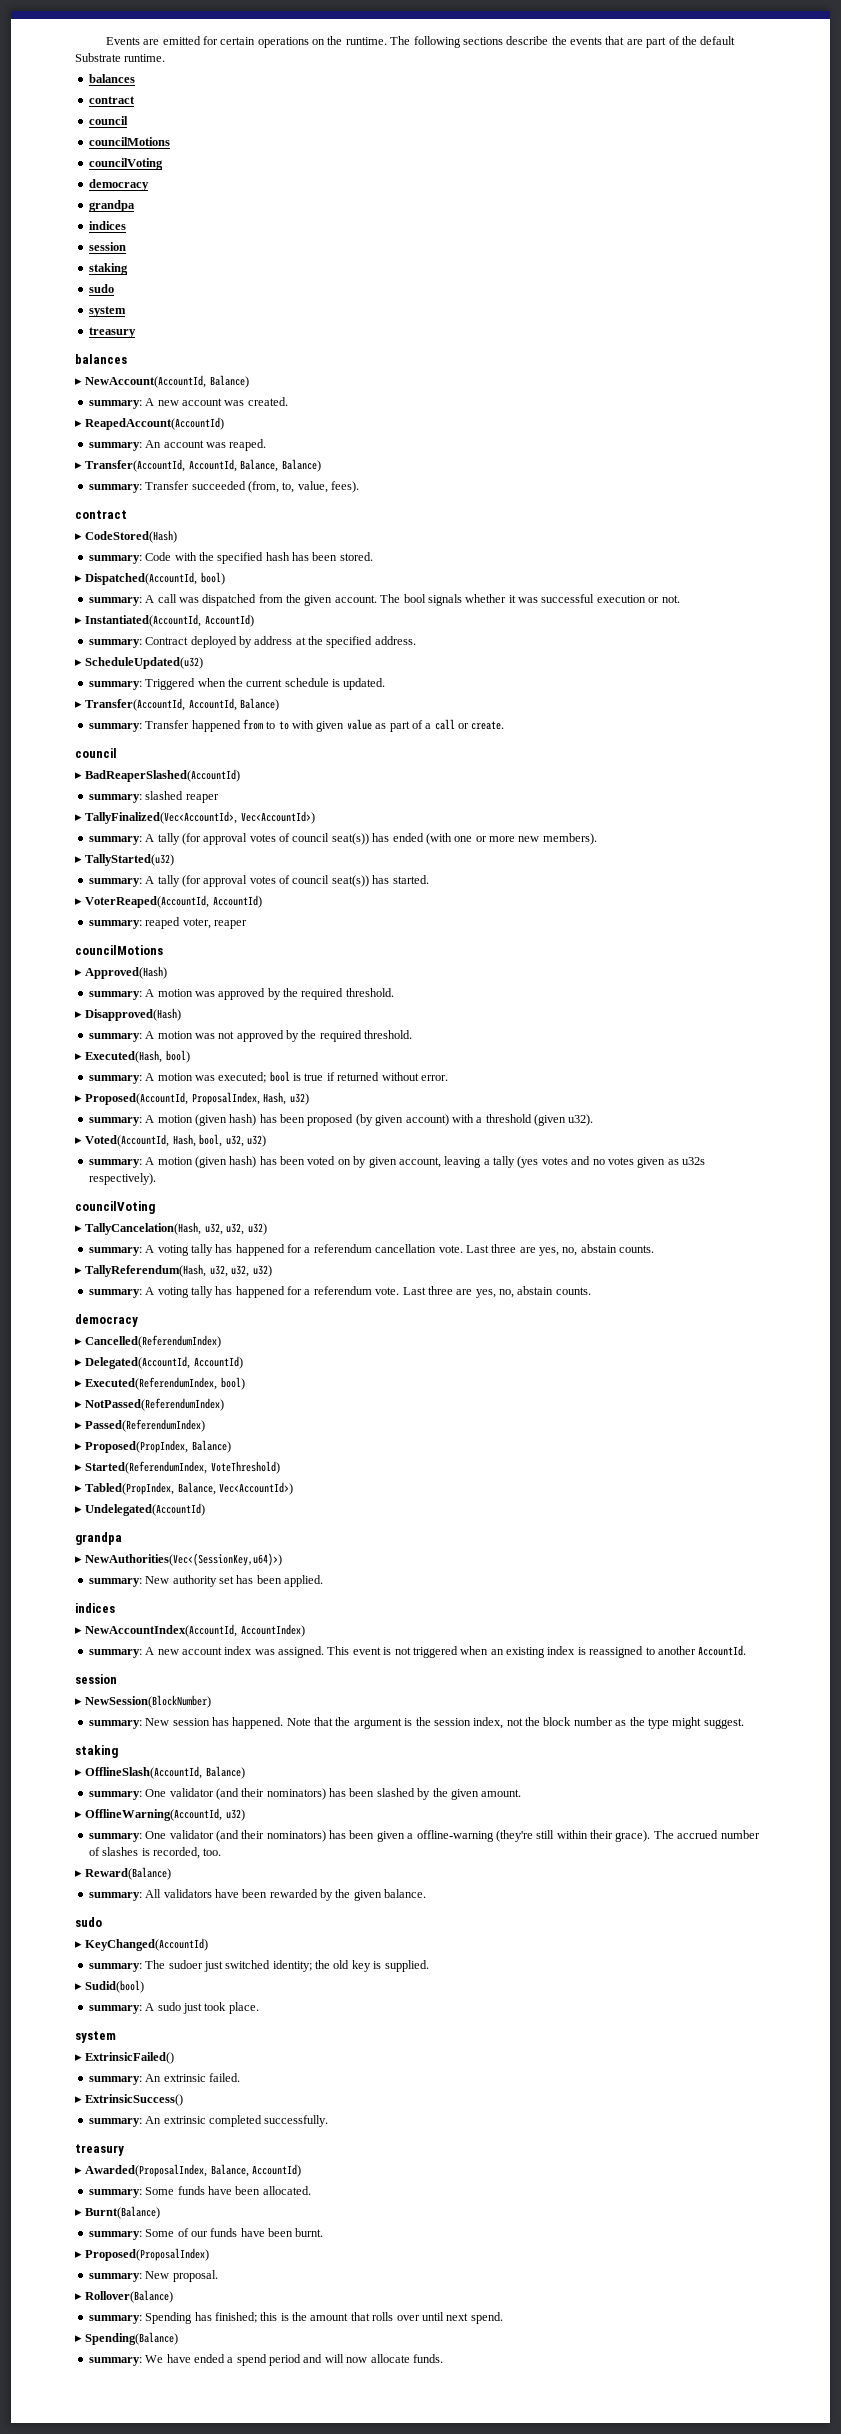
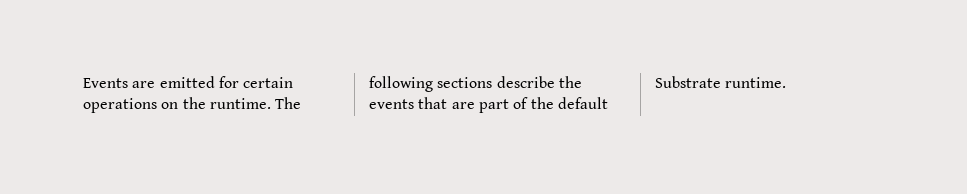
  The following sections describe the events that are part of the default Substrate runtime.
- balances
- contract
- council
- councilMotions
- councilVoting
- democracy
- grandpa
- indices
- session
- staking
- sudo
- system
- treasury
- balances
- ▸ NewAccount(AccountId, Balance)
- summary: A new account was created.
- ▸ ReapedAccount(AccountId)
- summary: An account was reaped.
- ▸ Transfer(AccountId, AccountId, Balance, Balance)
- summary: Transfer succeeded (from, to, value, fees).
- contract
- ▸ CodeStored(Hash)
- summary: Code with the specified hash has been stored.
- ▸ Dispatched(AccountId, bool)
- summary: A call was dispatched from the given account. The bool signals whether it was successful execution or not.
- ▸ Instantiated(AccountId, AccountId)
- summary: Contract deployed by address at the specified address.
- ▸ ScheduleUpdated(u32)
- summary: Triggered when the current schedule is updated.
- ▸ Transfer(AccountId, AccountId, Balance)
- summary: Transfer happened from to to with given value as part of a call or create.
- council
- ▸ BadReaperSlashed(AccountId)
- summary: slashed reaper
- ▸ TallyFinalized(Vec<AccountId>, Vec<AccountId>)
- summary: A tally (for approval votes of council seat(s)) has ended (with one or more new members).
- ▸ TallyStarted(u32)
- summary: A tally (for approval votes of council seat(s)) has started.
- ▸ VoterReaped(AccountId, AccountId)
- summary: reaped voter, reaper
- councilMotions
- ▸ Approved(Hash)
- summary: A motion was approved by the required threshold.
- ▸ Disapproved(Hash)
- summary: A motion was not approved by the required threshold.
- ▸ Executed(Hash, bool)
- summary: A motion was executed; bool is true if returned without error.
- ▸ Proposed(AccountId, ProposalIndex, Hash, u32)
- summary: A motion (given hash) has been proposed (by given account) with a threshold (given u32).
- ▸ Voted(AccountId, Hash, bool, u32, u32)
- summary: A motion (given hash) has been voted on by given account, leaving a tally (yes votes and no votes given as u32s respectively).
- councilVoting
- ▸ TallyCancelation(Hash, u32, u32, u32)
- summary: A voting tally has happened for a referendum cancellation vote. Last three are yes, no, abstain counts.
- ▸ TallyReferendum(Hash, u32, u32, u32)
- summary: A voting tally has happened for a referendum vote. Last three are yes, no, abstain counts.
- democracy
- ▸ Cancelled(ReferendumIndex)
- ▸ Delegated(AccountId, AccountId)
- ▸ Executed(ReferendumIndex, bool)
- ▸ NotPassed(ReferendumIndex)
- ▸ Passed(ReferendumIndex)
- ▸ Proposed(PropIndex, Balance)
- ▸ Started(ReferendumIndex, VoteThreshold)
- ▸ Tabled(PropIndex, Balance, Vec<AccountId>)
- ▸ Undelegated(AccountId)
- grandpa
- ▸ NewAuthorities(Vec<(SessionKey,u64)>)
- summary: New authority set has been applied.
- indices
- ▸ NewAccountIndex(AccountId, AccountIndex)
- summary: A new account index was assigned. This event is not triggered when an existing index is reassigned to another AccountId.
- session
- ▸ NewSession(BlockNumber)
- summary: New session has happened. Note that the argument is the session index, not the block number as the type might suggest.
- staking
- ▸ OfflineSlash(AccountId, Balance)
- summary: One validator (and their nominators) has been slashed by the given amount.
- ▸ OfflineWarning(AccountId, u32)
- summary: One validator (and their nominators) has been given a offline-warning (they're still within their grace). The accrued number of slashes is recorded, too.
- ▸ Reward(Balance)
- summary: All validators have been rewarded by the given balance.
- sudo
- ▸ KeyChanged(AccountId)
- summary: The sudoer just switched identity; the old key is supplied.
- ▸ Sudid(bool)
- summary: A sudo just took place.
- system
- ▸ ExtrinsicFailed()
- summary: An extrinsic failed.
- ▸ ExtrinsicSuccess()
- summary: An extrinsic completed successfully.
- treasury
- ▸ Awarded(ProposalIndex, Balance, AccountId)
- summary: Some funds have been allocated.
- ▸ Burnt(Balance)
- summary: Some of our funds have been burnt.
- ▸ Proposed(ProposalIndex)
- summary: New proposal.
- ▸ Rollover(Balance)
- summary: Spending has finished; this is the amount that rolls over until next spend.
- ▸ Spending(Balance)
- summary: We have ended a spend period and will now allocate funds.

